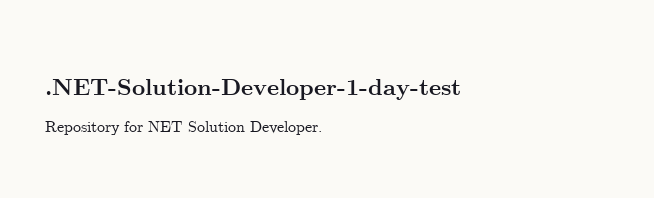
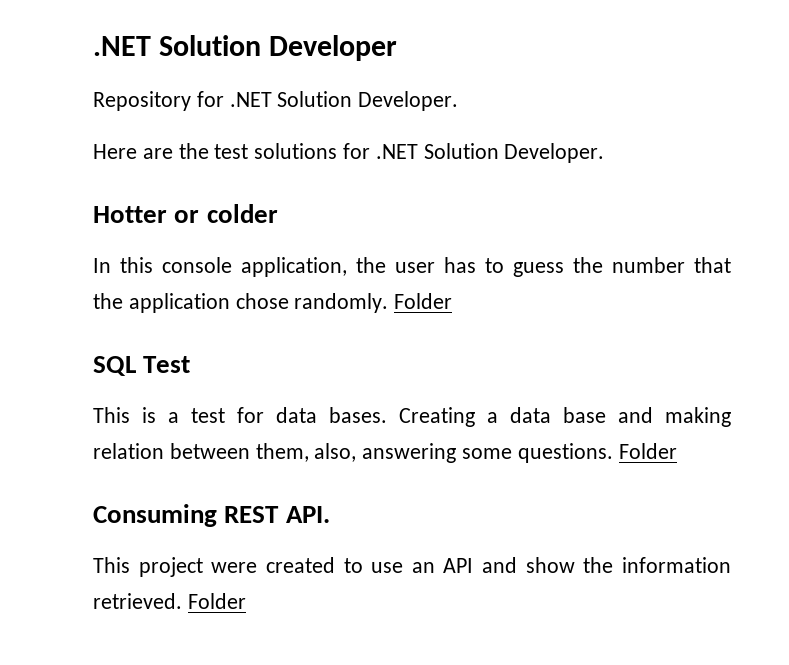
- .NET-Solution-Developer-1-day-test
+ .NET Solution Developer
- Repository for NET Solution Developer.
+ Repository for .NET Solution Developer.
+ Here are the test solutions for .NET Solution Developer.
+ Hotter or colder
+ In this console application, the user has to guess the number that the application chose randomly. Folder
+ SQL Test
+ This is a test for data bases. Creating a data base and making relation between them, also, answering some questions. Folder
+ Consuming REST API.
+ This project were created to use an API and show the information retrieved. Folder

